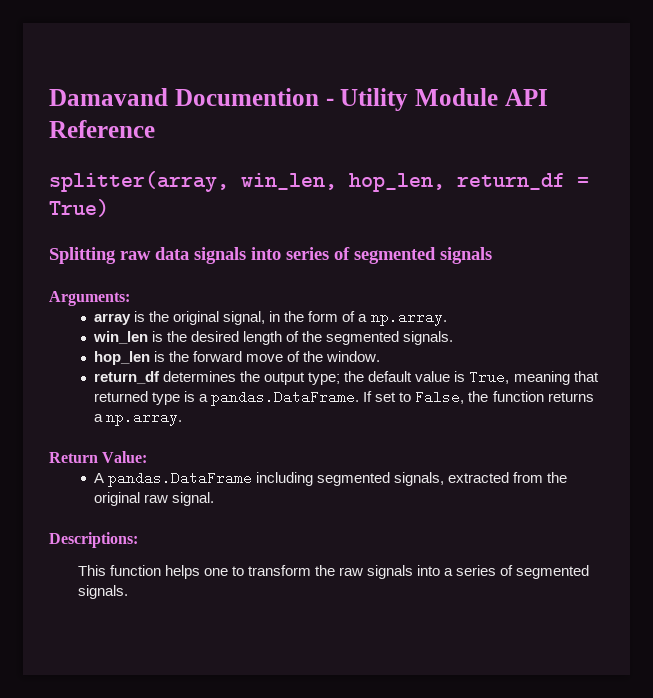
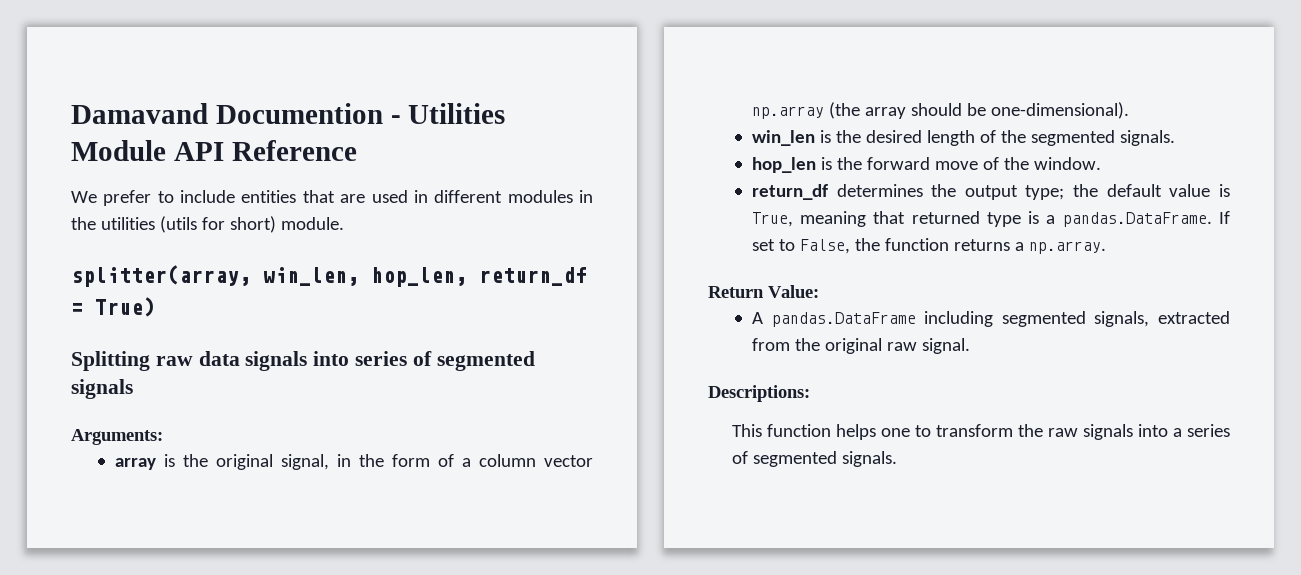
- Damavand Documention - Utility Module API Reference
+ Damavand Documention - Utilities Module API Reference
+ We prefer to include entities that are used in different modules in the utilities (utils for short) module.
- array is the original signal, in the form of a np.array.
+ array is the original signal, in the form of a column vector np.array (the array should be one-dimensional).

